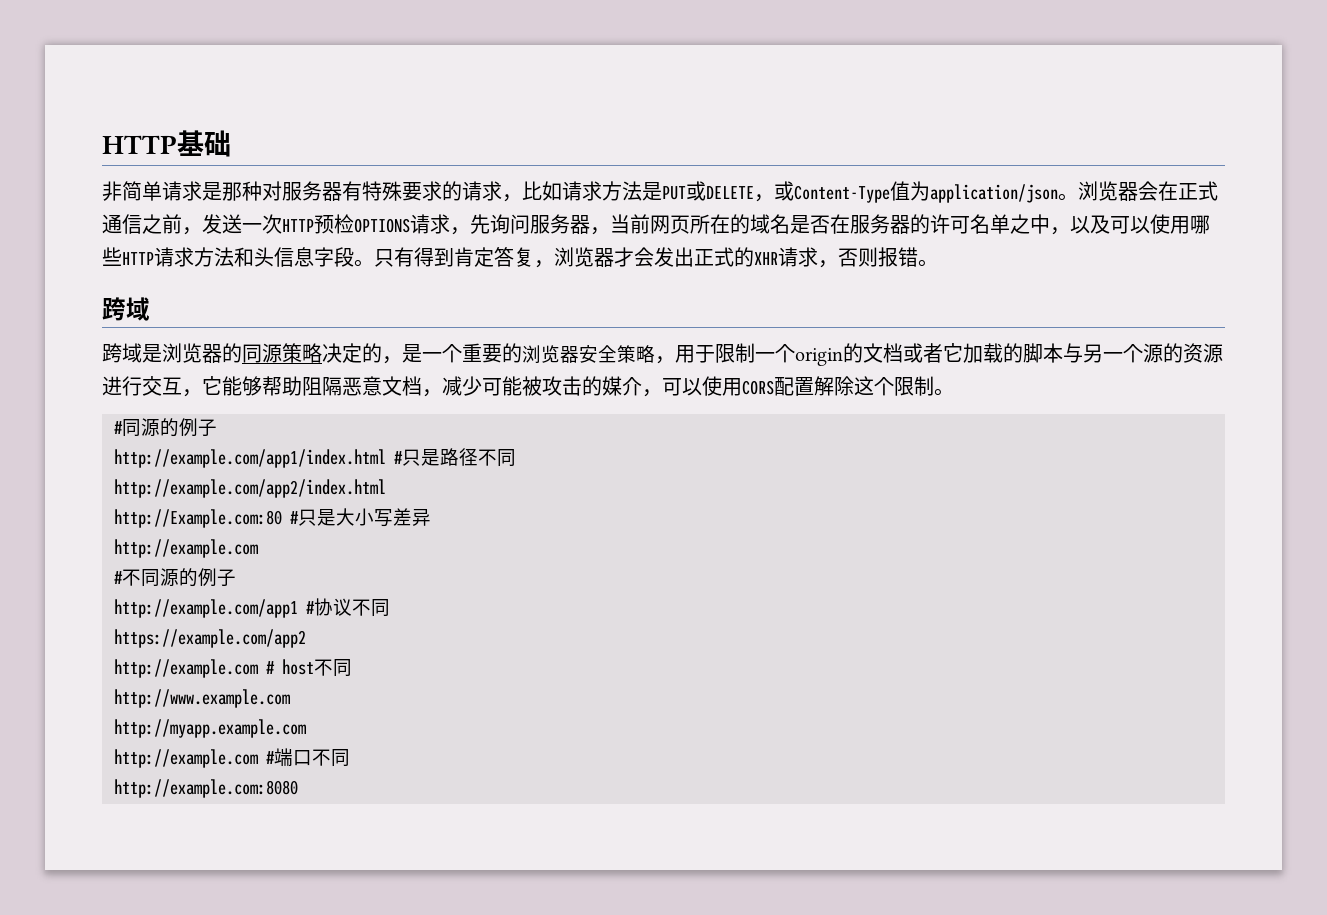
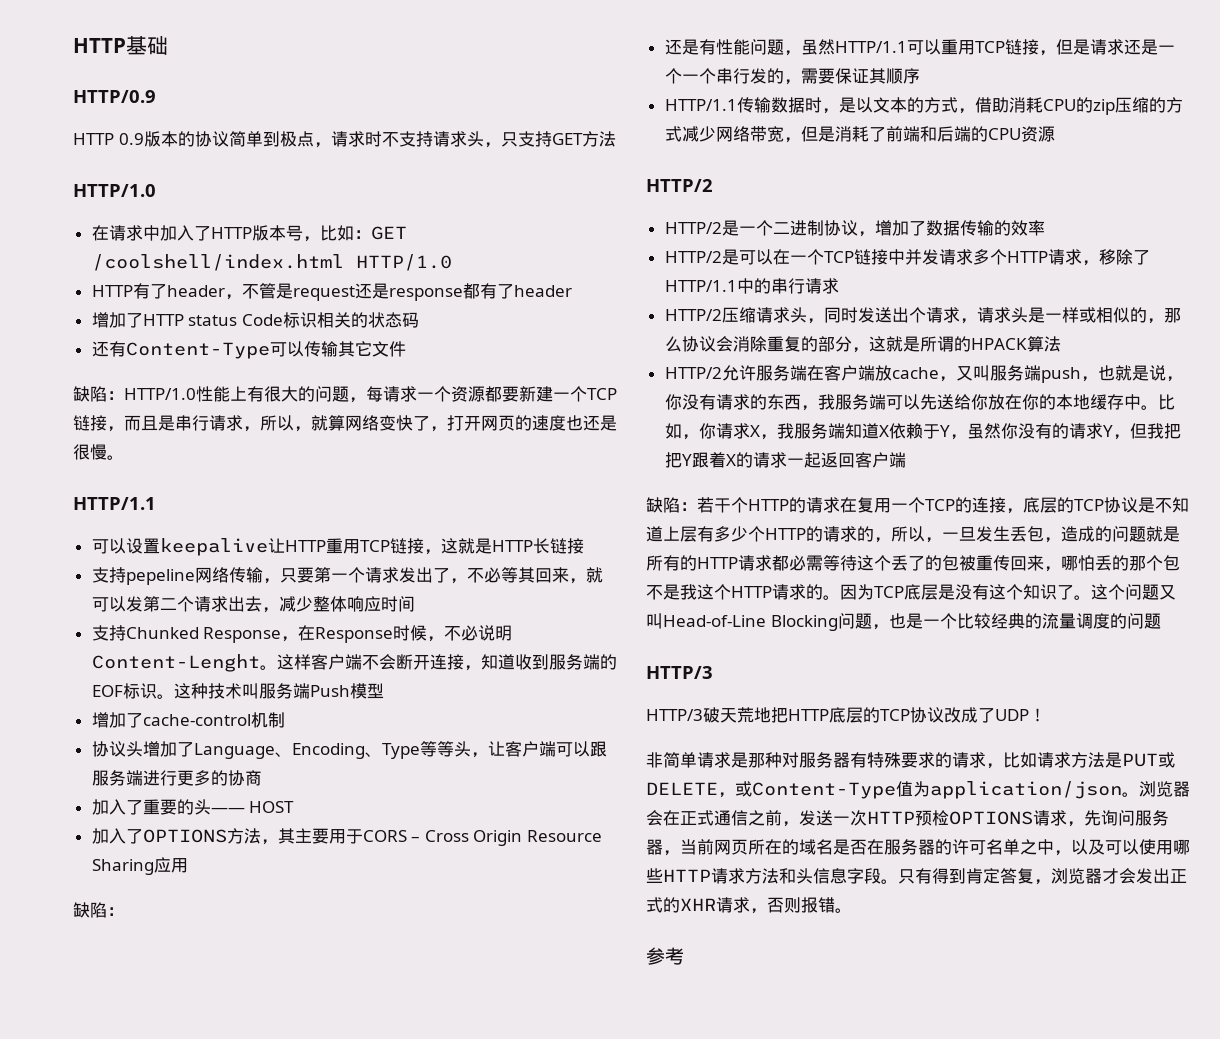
+ HTTP/0.9
+ HTTP 0.9版本的协议简单到极点，请求时不支持请求头，只支持GET方法
+ HTTP/1.0
+ 在请求中加入了HTTP版本号，比如：GET /coolshell/index.html HTTP/1.0
+ HTTP有了header，不管是request还是response都有了header
+ 增加了HTTP status Code标识相关的状态码
+ 还有Content-Type可以传输其它文件
+ 缺陷：HTTP/1.0性能上有很大的问题，每请求一个资源都要新建一个TCP链接，而且是串行请求，所以，就算网络变快了，打开网页的速度也还是很慢。
+ HTTP/1.1
+ 可以设置keepalive让HTTP重用TCP链接，这就是HTTP长链接
+ 支持pepeline网络传输，只要第一个请求发出了，不必等其回来，就可以发第二个请求出去，减少整体响应时间
+ 支持Chunked Response，在Response时候，不必说明Content-Lenght。这样客户端不会断开连接，知道收到服务端的EOF标识。这种技术叫服务端Push模型
+ 增加了cache-control机制
+ 协议头增加了Language、Encoding、Type等等头，让客户端可以跟服务端进行更多的协商
+ 加入了重要的头—— HOST
+ 加入了OPTIONS方法，其主要用于CORS – Cross Origin Resource Sharing应用
+ 缺陷：
+ 还是有性能问题，虽然HTTP/1.1可以重用TCP链接，但是请求还是一个一个串行发的，需要保证其顺序
+ HTTP/1.1传输数据时，是以文本的方式，借助消耗CPU的zip压缩的方式减少网络带宽，但是消耗了前端和后端的CPU资源
+ HTTP/2
+ HTTP/2是一个二进制协议，增加了数据传输的效率
+ HTTP/2是可以在一个TCP链接中并发请求多个HTTP请求，移除了HTTP/1.1中的串行请求
+ HTTP/2压缩请求头，同时发送出个请求，请求头是一样或相似的，那么协议会消除重复的部分，这就是所谓的HPACK算法
+ HTTP/2允许服务端在客户端放cache，又叫服务端push，也就是说，你没有请求的东西，我服务端可以先送给你放在你的本地缓存中。比如，你请求X，我服务端知道X依赖于Y，虽然你没有的请求Y，但我把把Y跟着X的请求一起返回客户端
+ 缺陷：若干个HTTP的请求在复用一个TCP的连接，底层的TCP协议是不知道上层有多少个HTTP的请求的，所以，一旦发生丢包，造成的问题就是所有的HTTP请求都必需等待这个丢了的包被重传回来，哪怕丢的那个包不是我这个HTTP请求的。因为TCP底层是没有这个知识了。这个问题又叫Head-of-Line Blocking问题，也是一个比较经典的流量调度的问题
+ HTTP/3
+ HTTP/3破天荒地把HTTP底层的TCP协议改成了UDP！
  只有得到肯定答复，浏览器才会发出正式的XHR请求，否则报错。
- 跨域
- 跨域是浏览器的同源策略决定的，是一个重要的浏览器安全策略，用于限制一个origin的文档或者它加载的脚本与另一个源的资源进行交互，它能够帮助阻隔恶意文档，减少可能被攻击的媒介，可以使用CORS配置解除这个限制。
- #同源的例子
- http://example.com/app1/index.html #只是路径不同
- http://example.com/app2/index.html
- http://Example.com:80 #只是大小写差异
- http://example.com
- #不同源的例子
- http://example.com/app1 #协议不同
- https://example.com/app2
- http://example.com # host不同
- http://www.example.com
- http://myapp.example.com
- http://example.com #端口不同
- http://example.com:8080
+ 参考

